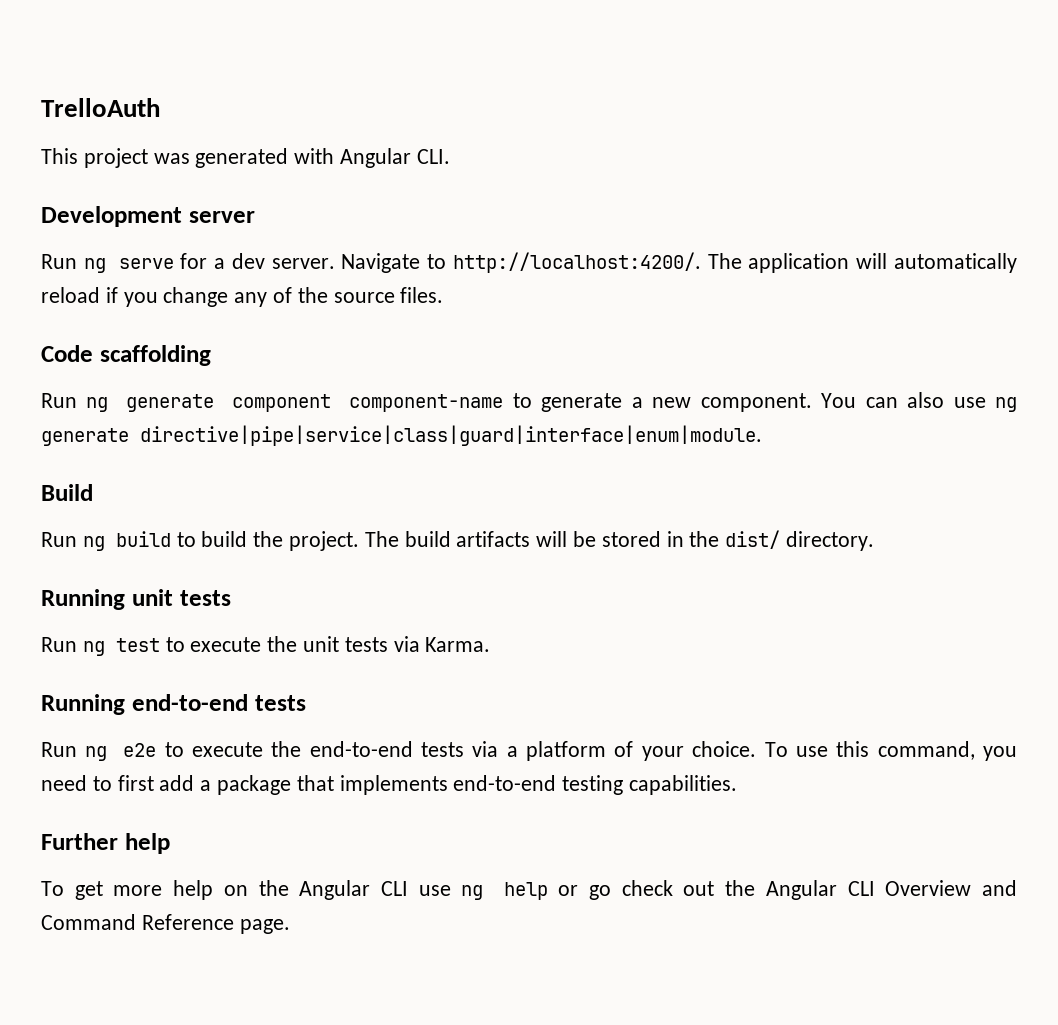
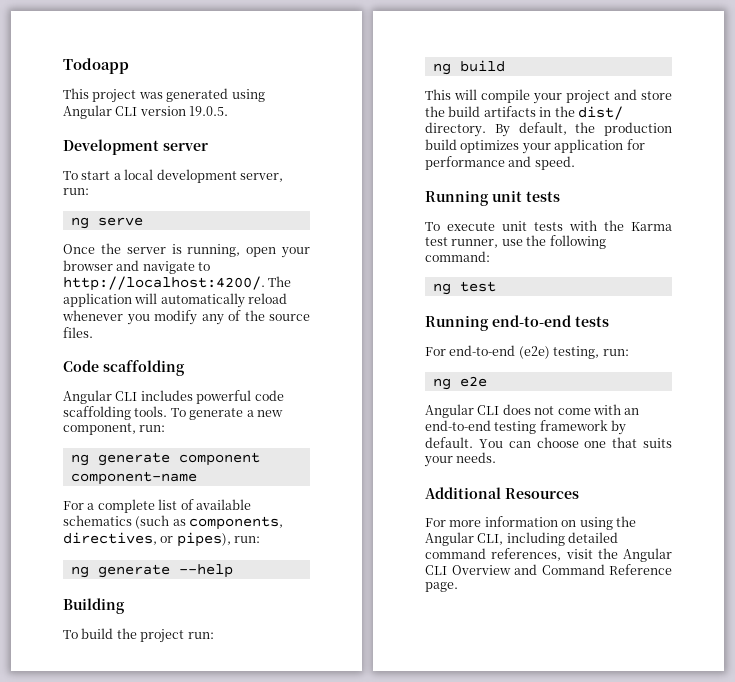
- TrelloAuth
+ Todoapp
- This project was generated with Angular CLI.
+ This project was generated using Angular CLI version 19.0.5.
  Development server
- Run ng serve for a dev server. Navigate to http://localhost:4200/.
+ To start a local development server, run:
+ ng serve
+ Once the server is running, open your browser and navigate to http://localhost:4200/.
- The application will automatically reload if you change any of the source files.
+ The application will automatically reload whenever you modify any of the source files.
- Run ng generate component component-name to generate a new component. You can also use ng generate directive|pipe|service|class|guard|interface|enum|module.
- Build
- Run ng build to build the project. The build artifacts will be stored in the dist/ directory.
+ Angular CLI includes powerful code scaffolding tools. To generate a new component, run:
+ ng generate component component-name
+ For a complete list of available schematics (such as components, directives, or pipes), run:
+ ng generate --help
+ Building
+ To build the project run:
+ ng build
+ This will compile your project and store the build artifacts in the dist/ directory. By default, the production build optimizes your application for performance and speed.
  Running unit tests
- Run ng test to execute the unit tests via Karma.
+ To execute unit tests with the Karma test runner, use the following command:
+ ng test
  Running end-to-end tests
- Run ng e2e to execute the end-to-end tests via a platform of your choice. To use this command, you need to first add a package that implements end-to-end testing capabilities.
- Further help
- To get more help on the Angular CLI use ng help or go check out the Angular CLI Overview and Command Reference page.
+ For end-to-end (e2e) testing, run:
+ ng e2e
+ Angular CLI does not come with an end-to-end testing framework by default. You can choose one that suits your needs.
+ Additional Resources
+ For more information on using the Angular CLI, including detailed command references, visit the Angular CLI Overview and Command Reference page.

